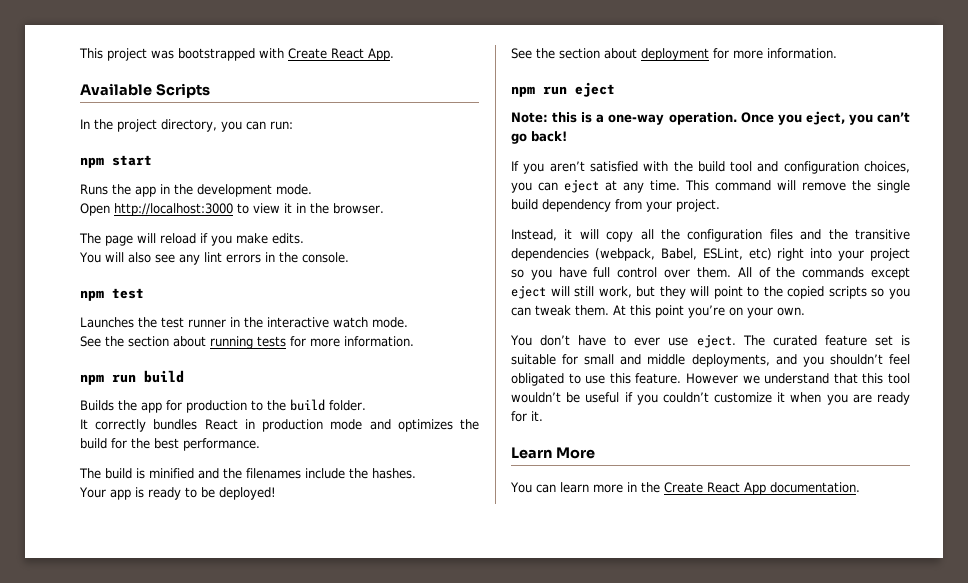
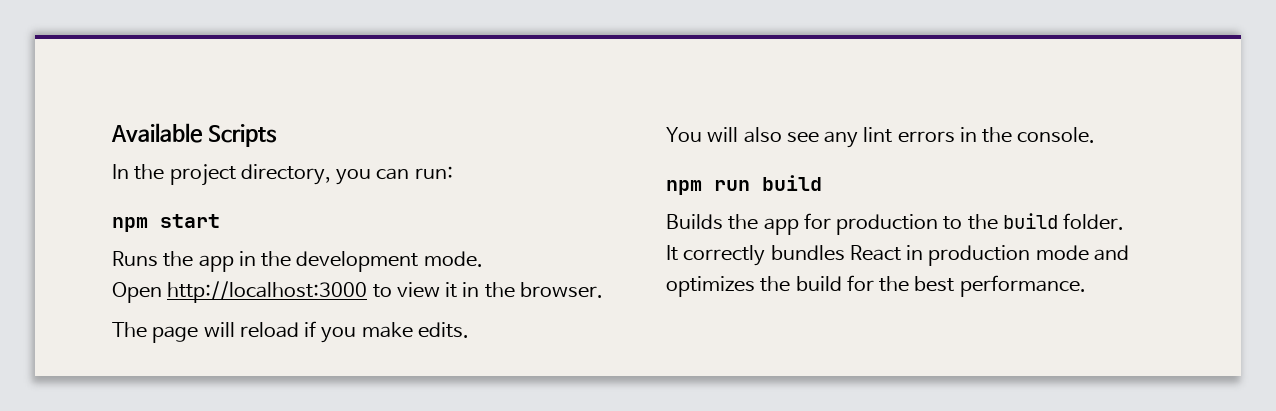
- This project was bootstrapped with Create React App.
- npm test
- Launches the test runner in the interactive watch mode.
- See the section about running tests for more information.
- The build is minified and the filenames include the hashes.
- Your app is ready to be deployed!
- See the section about deployment for more information.
- npm run eject
- Note: this is a one-way operation. Once you eject, you can’t go back!
- If you aren’t satisfied with the build tool and configuration choices, you can eject at any time. This command will remove the single build dependency from your project.
- Instead, it will copy all the configuration files and the transitive dependencies (webpack, Babel, ESLint, etc) right into your project so you have full control over them. All of the commands except eject will still work, but they will point to the copied scripts so you can tweak them. At this point you’re on your own.
- You don’t have to ever use eject. The curated feature set is suitable for small and middle deployments, and you shouldn’t feel obligated to use this feature. However we understand that this tool wouldn’t be useful if you couldn’t customize it when you are ready for it.
- Learn More
- You can learn more in the Create React App documentation.

